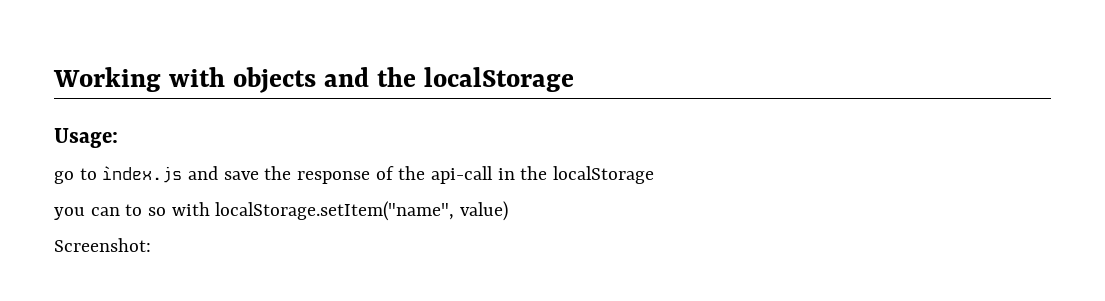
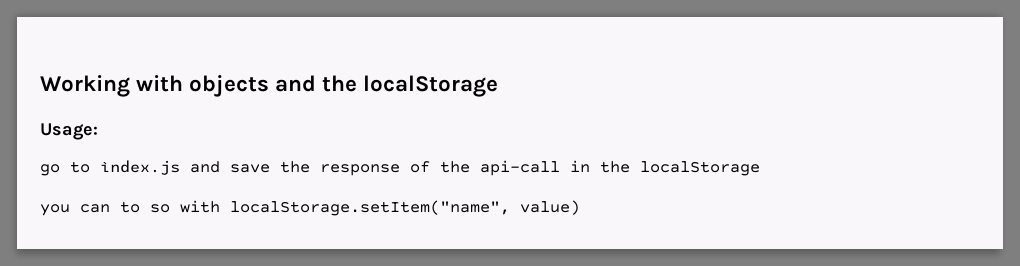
- Screenshot:

